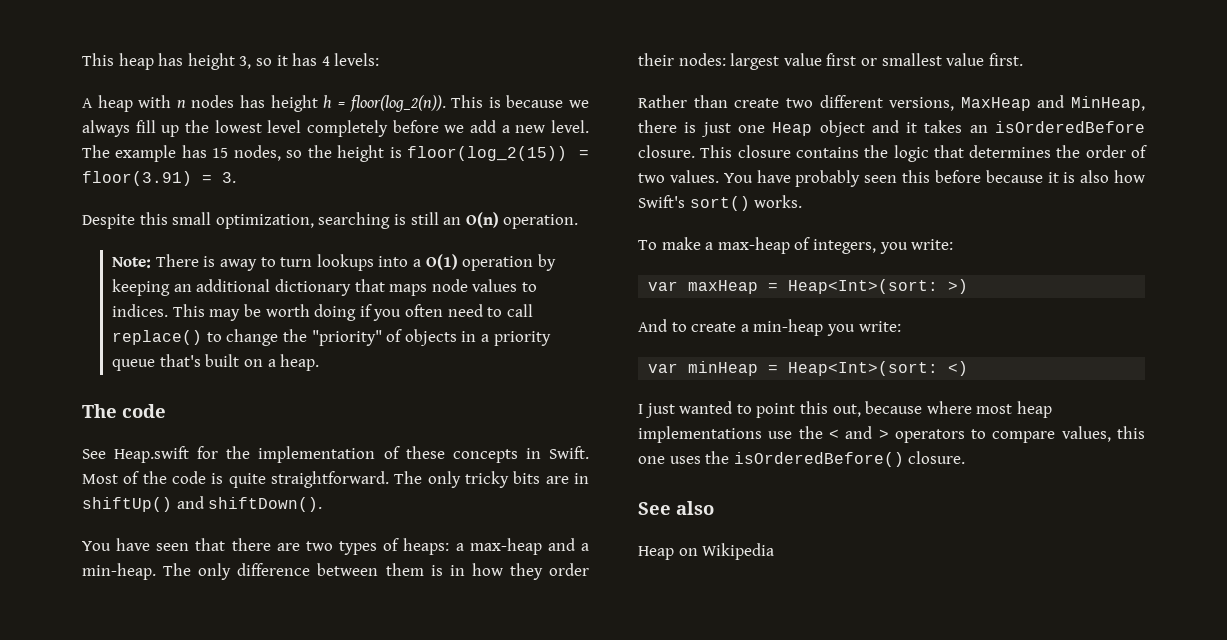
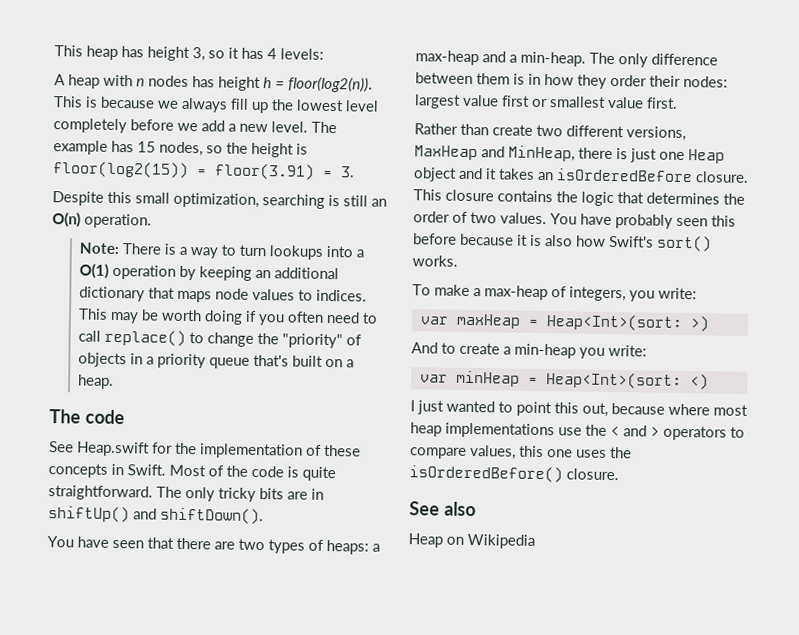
- A heap with n nodes has height h = floor(log_2(n)).
+ A heap with n nodes has height h = floor(log2(n)).
- The example has 15 nodes, so the height is floor(log_2(15)) = floor(3.91) = 3.
+ The example has 15 nodes, so the height is floor(log2(15)) = floor(3.91) = 3.
- Note: There is away to turn lookups into a O(1) operation by keeping an additional dictionary that maps node values to indices.
+ Note: There is a way to turn lookups into a O(1) operation by keeping an additional dictionary that maps node values to indices.

